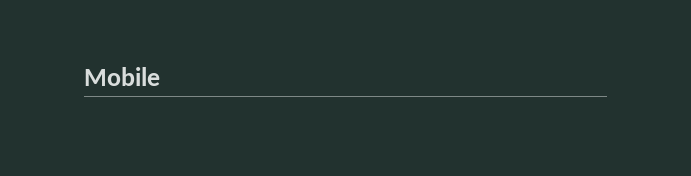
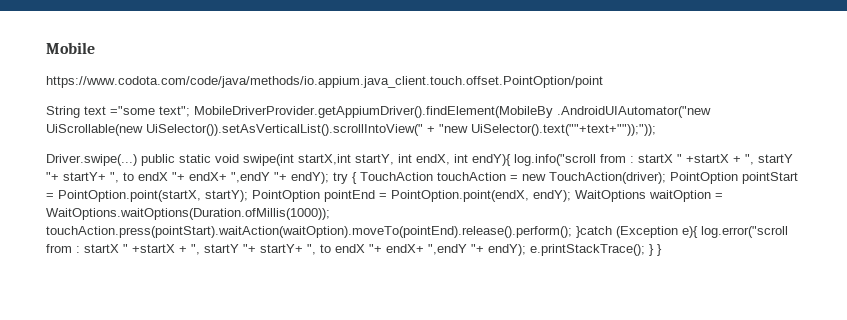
+ https://www.codota.com/code/java/methods/io.appium.java_client.touch.offset.PointOption/point
+ String text ="some text"; MobileDriverProvider.getAppiumDriver().findElement(MobileBy .AndroidUIAutomator("new UiScrollable(new UiSelector()).setAsVerticalList().scrollIntoView(" + "new UiSelector().text(""+text+""));"));
+ Driver.swipe(...) public static void swipe(int startX,int startY, int endX, int endY){ log.info("scroll from : startX " +startX + ", startY "+ startY+ ", to endX "+ endX+ ",endY "+ endY); try { TouchAction touchAction = new TouchAction(driver); PointOption pointStart = PointOption.point(startX, startY); PointOption pointEnd = PointOption.point(endX, endY); WaitOptions waitOption = WaitOptions.waitOptions(Duration.ofMillis(1000)); touchAction.press(pointStart).waitAction(waitOption).moveTo(pointEnd).release().perform(); }catch (Exception e){ log.error("scroll from : startX " +startX + ", startY "+ startY+ ", to endX "+ endX+ ",endY "+ endY); e.printStackTrace(); } }

